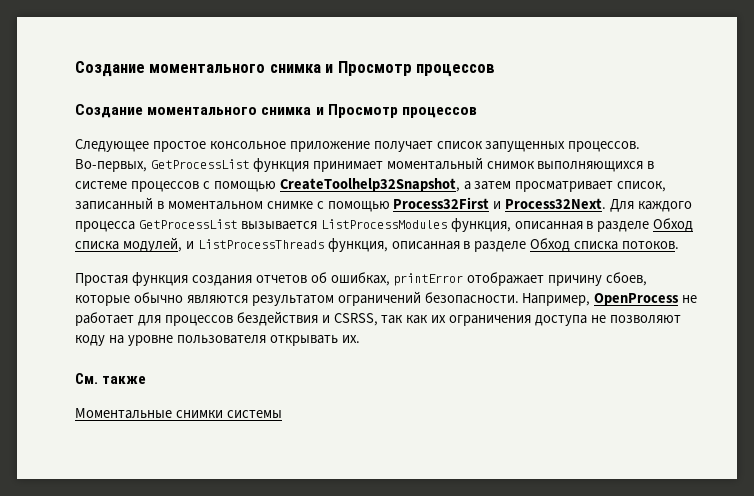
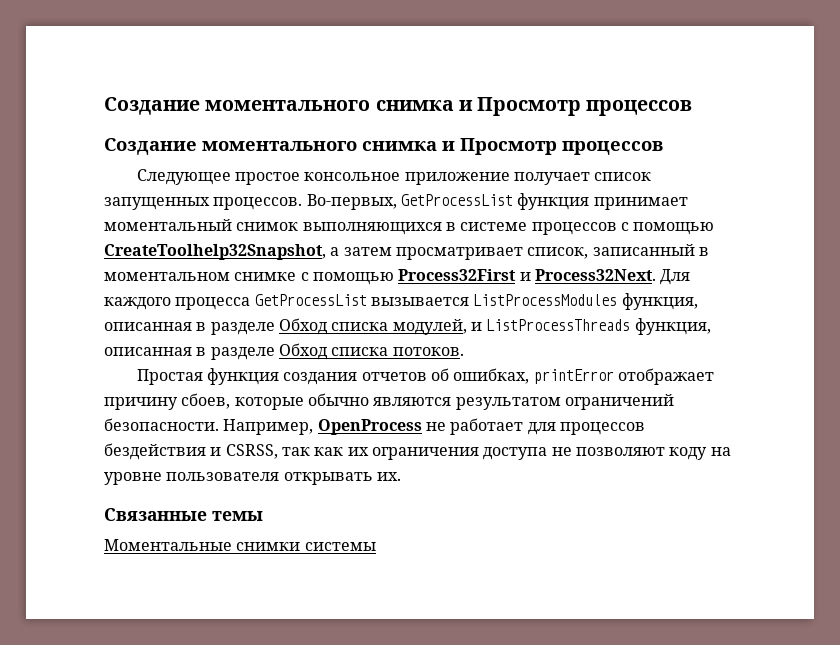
- См. также
+ Связанные темы

